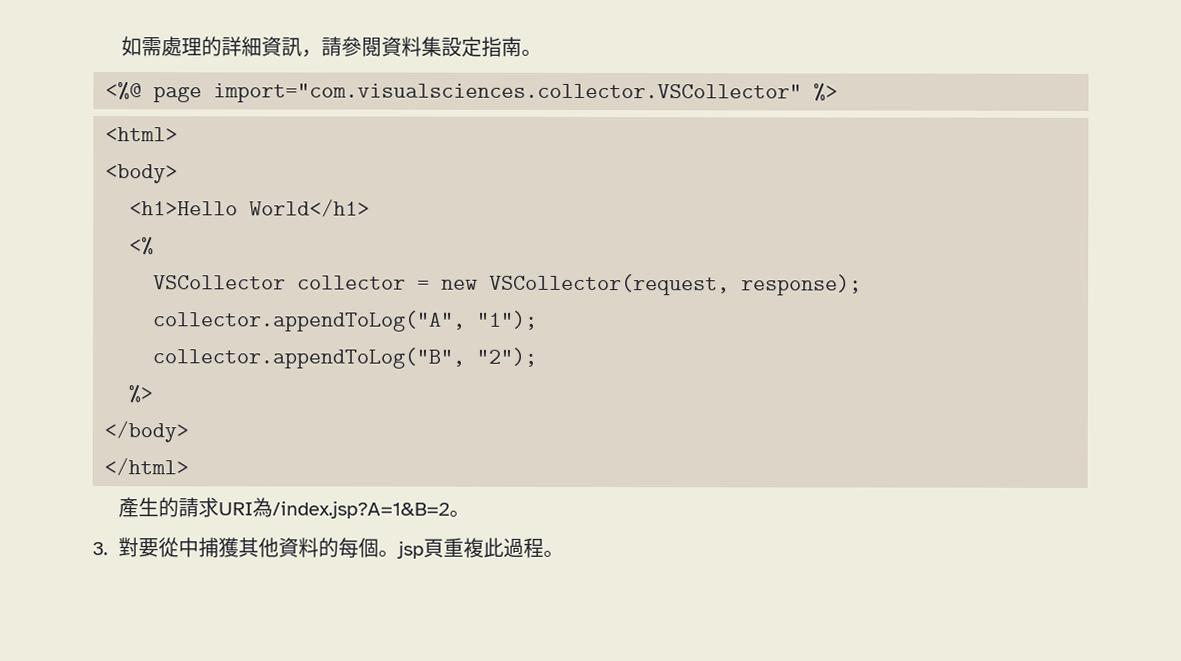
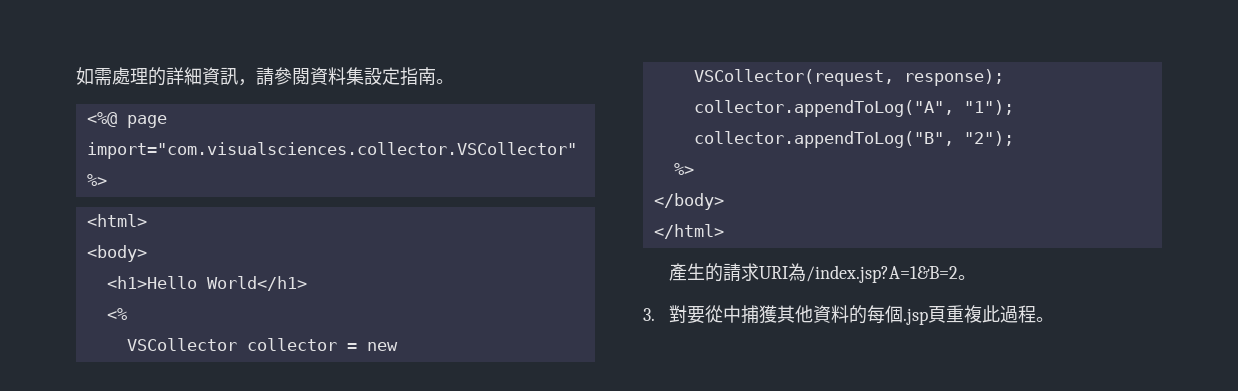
- 3.對要從中捕獲其他資料的每個。jsp頁重複此過程。
+ 3.對要從中捕獲其他資料的每個.jsp頁重複此過程。

